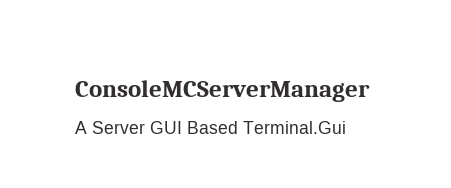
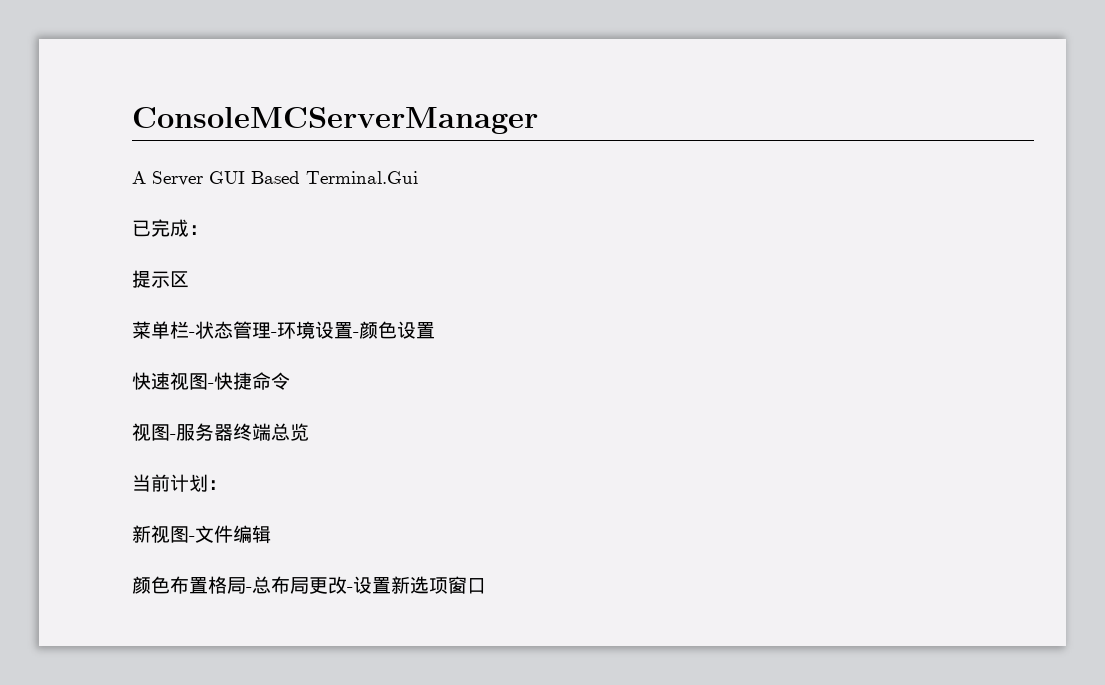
+ 已完成：
+ 提示区
+ 菜单栏-状态管理-环境设置-颜色设置
+ 快速视图-快捷命令
+ 视图-服务器终端总览
+ 当前计划：
+ 新视图-文件编辑
+ 颜色布置格局-总布局更改-设置新选项窗口

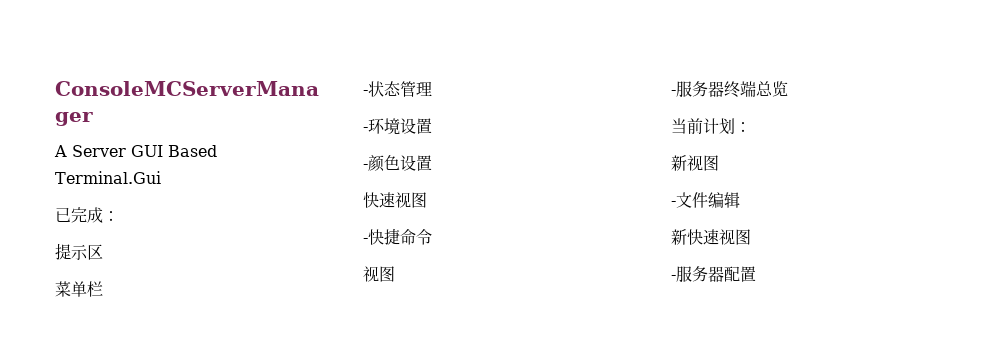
- 菜单栏-状态管理-环境设置-颜色设置
- 快速视图-快捷命令
- 视图-服务器终端总览
+ 菜单栏
+ -状态管理
+ -环境设置
+ -颜色设置
+ 快速视图
+ -快捷命令
+ 视图
+ -服务器终端总览
- 新视图-文件编辑
+ 新视图
+ -文件编辑
- 颜色布置格局-总布局更改-设置新选项窗口
+ 新快速视图
+ -服务器配置

